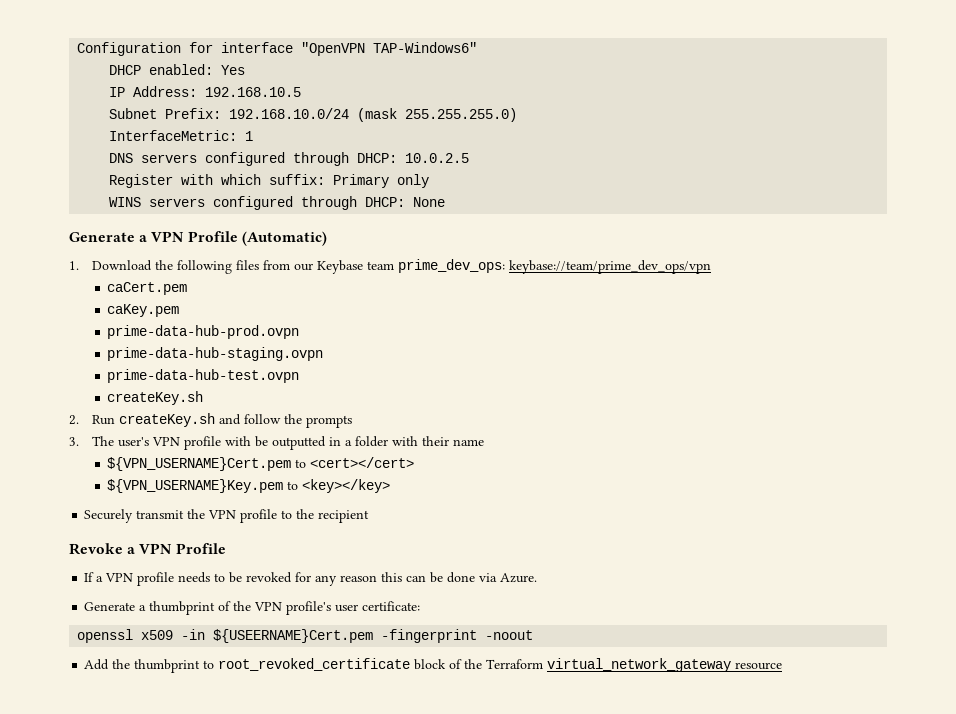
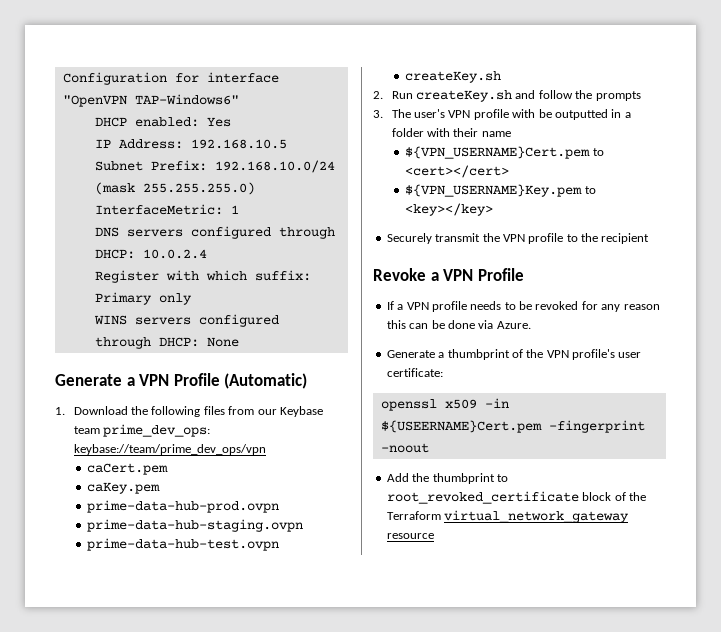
- DNS servers configured through DHCP: 10.0.2.5
+ DNS servers configured through DHCP: 10.0.2.4

